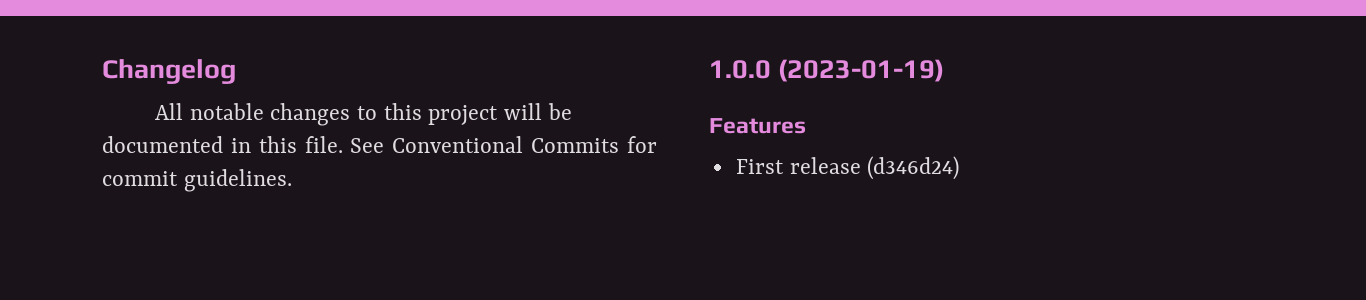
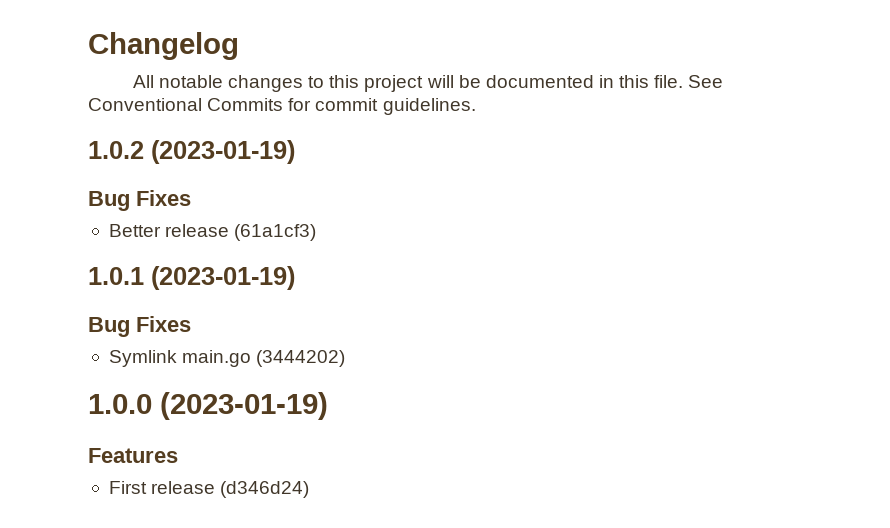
+ 1.0.2 (2023-01-19)
+ Bug Fixes
+ Better release (61a1cf3)
+ 1.0.1 (2023-01-19)
+ Bug Fixes
+ Symlink main.go (3444202)

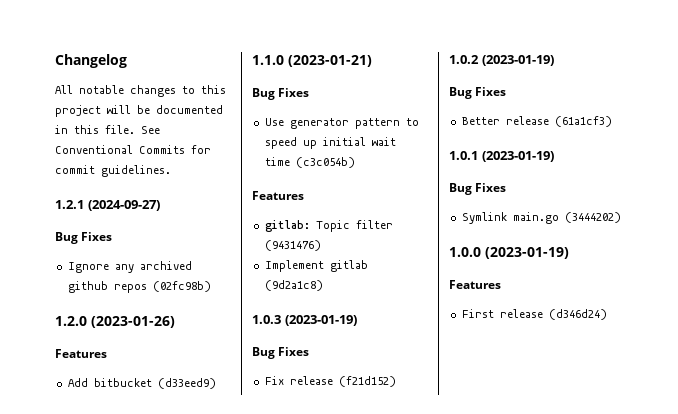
+ 1.2.1 (2024-09-27)
+ Bug Fixes
+ Ignore any archived github repos (02fc98b)
+ 1.2.0 (2023-01-26)
+ Features
+ Add bitbucket (d33eed9)
+ 1.1.0 (2023-01-21)
+ Bug Fixes
+ Use generator pattern to speed up initial wait time (c3c054b)
+ Features
+ gitlab: Topic filter (9431476)
+ Implement gitlab (9d2a1c8)
+ 1.0.3 (2023-01-19)
+ Bug Fixes
+ Fix release (f21d152)

